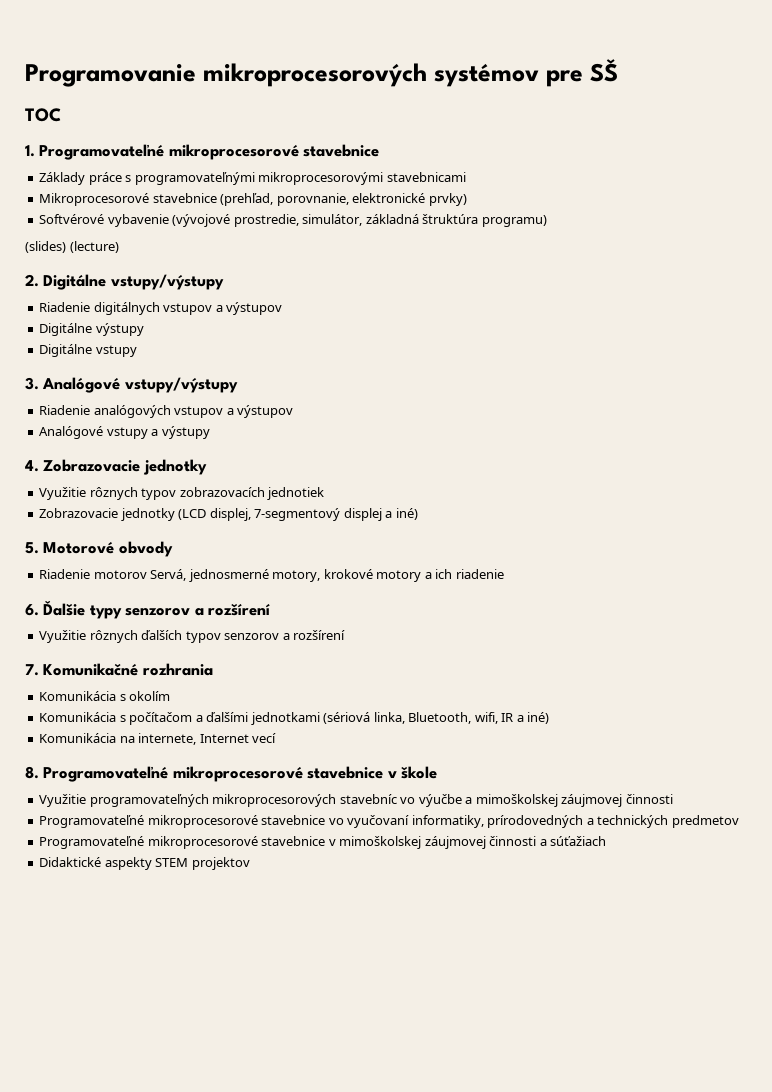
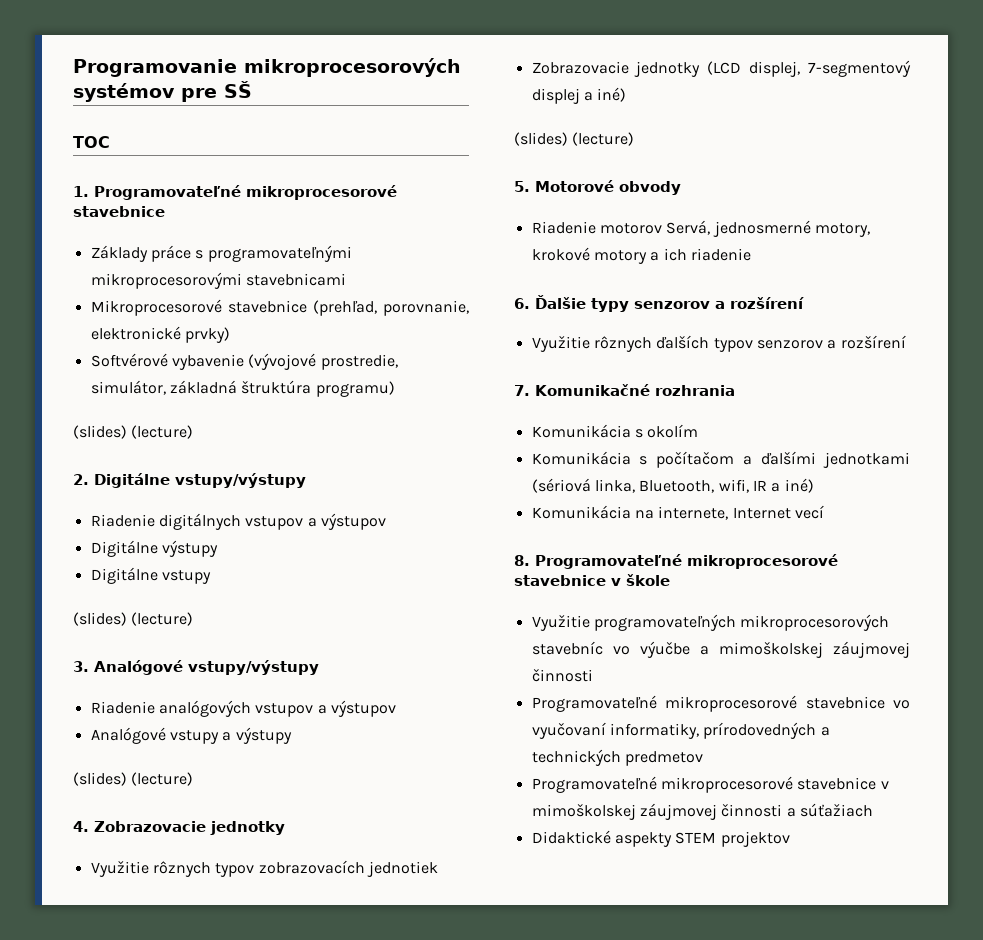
  Digitálne vstupy
+ (slides) (lecture)
  Analógové vstupy a výstupy
+ (slides) (lecture)
  Zobrazovacie jednotky (LCD displej, 7-segmentový displej a iné)
+ (slides) (lecture)

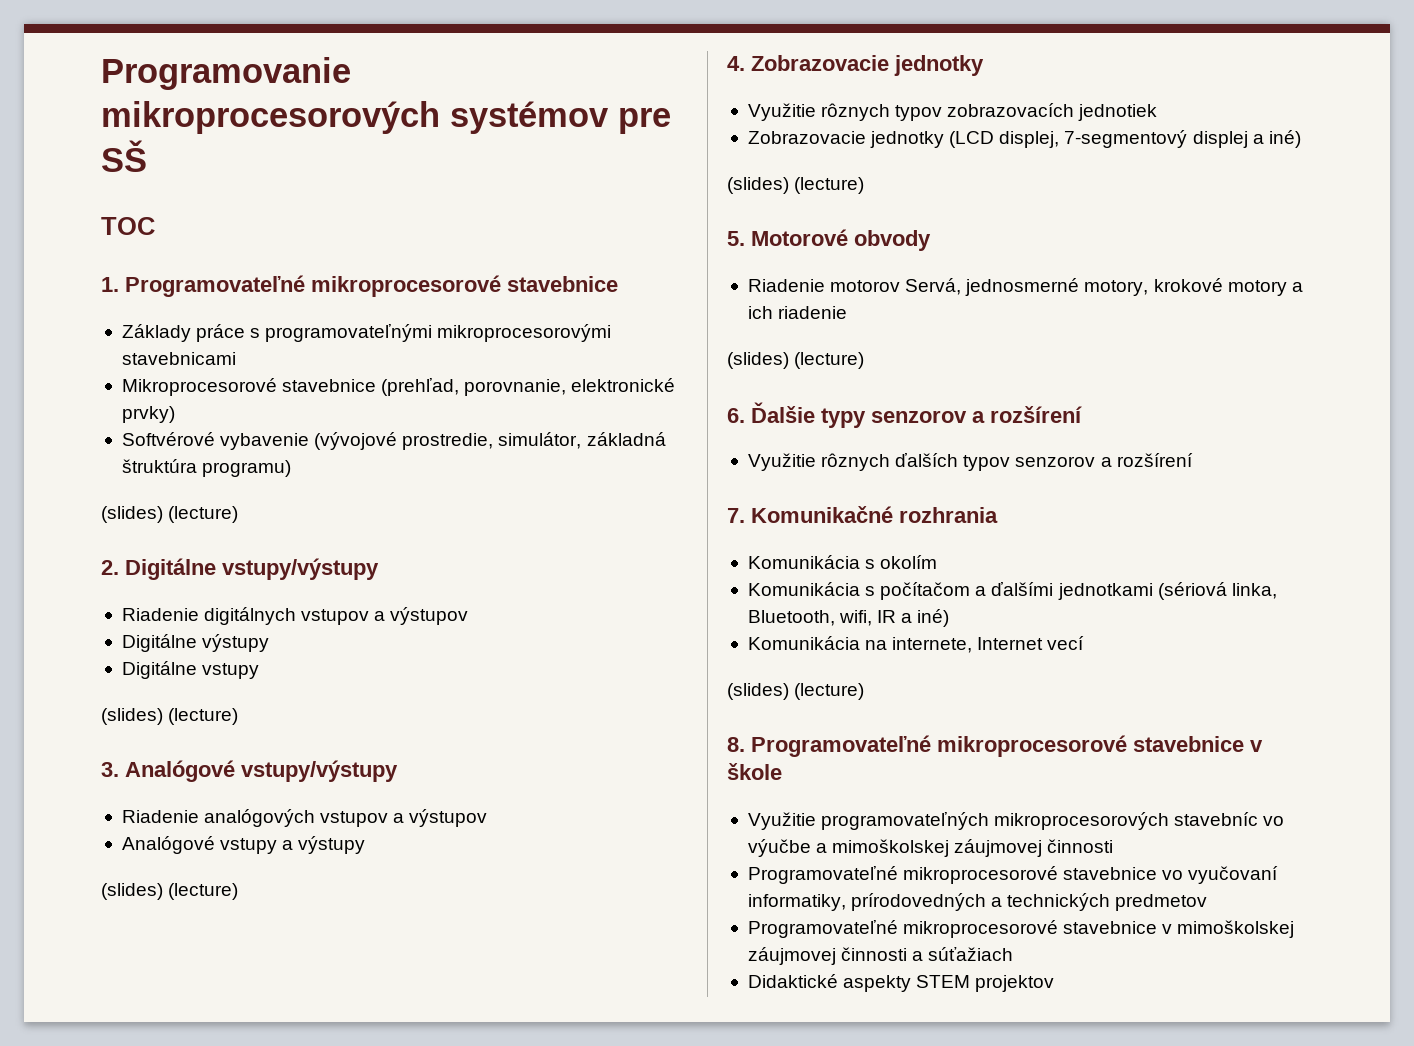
  Riadenie motorov Servá, jednosmerné motory, krokové motory a ich riadenie
+ (slides) (lecture)
  Komunikácia na internete, Internet vecí
+ (slides) (lecture)

